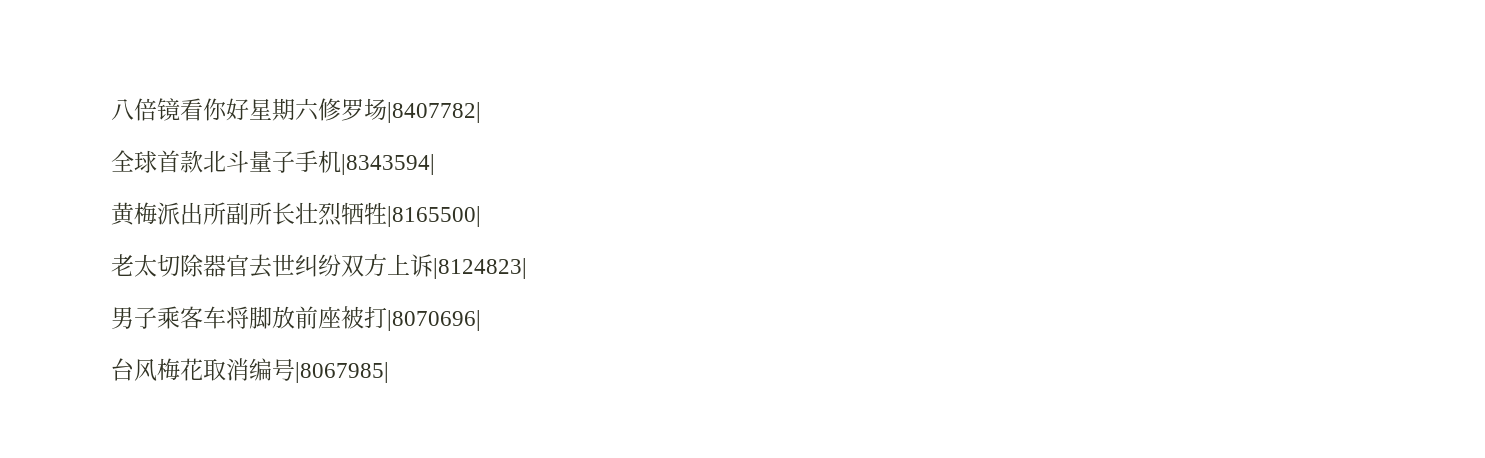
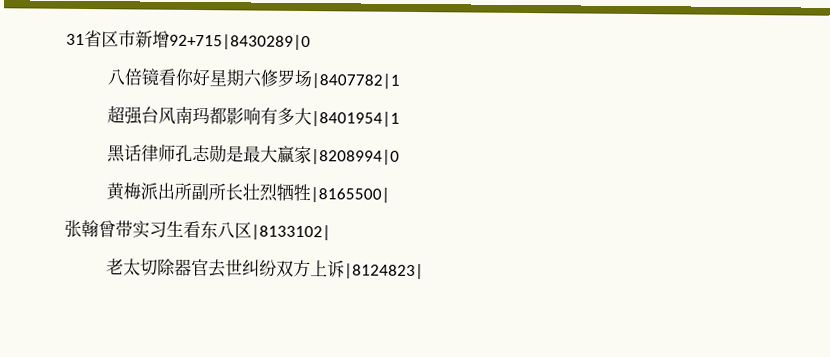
+ 31省区市新增92+715|8430289|0
- 八倍镜看你好星期六修罗场|8407782|
- 全球首款北斗量子手机|8343594|
+ 八倍镜看你好星期六修罗场|8407782|1
+ 超强台风南玛都影响有多大|8401954|1
+ 黑话律师孔志勋是最大赢家|8208994|0
+ 张翰曾带实习生看东八区|8133102|
- 男子乘客车将脚放前座被打|8070696|
- 台风梅花取消编号|8067985|

